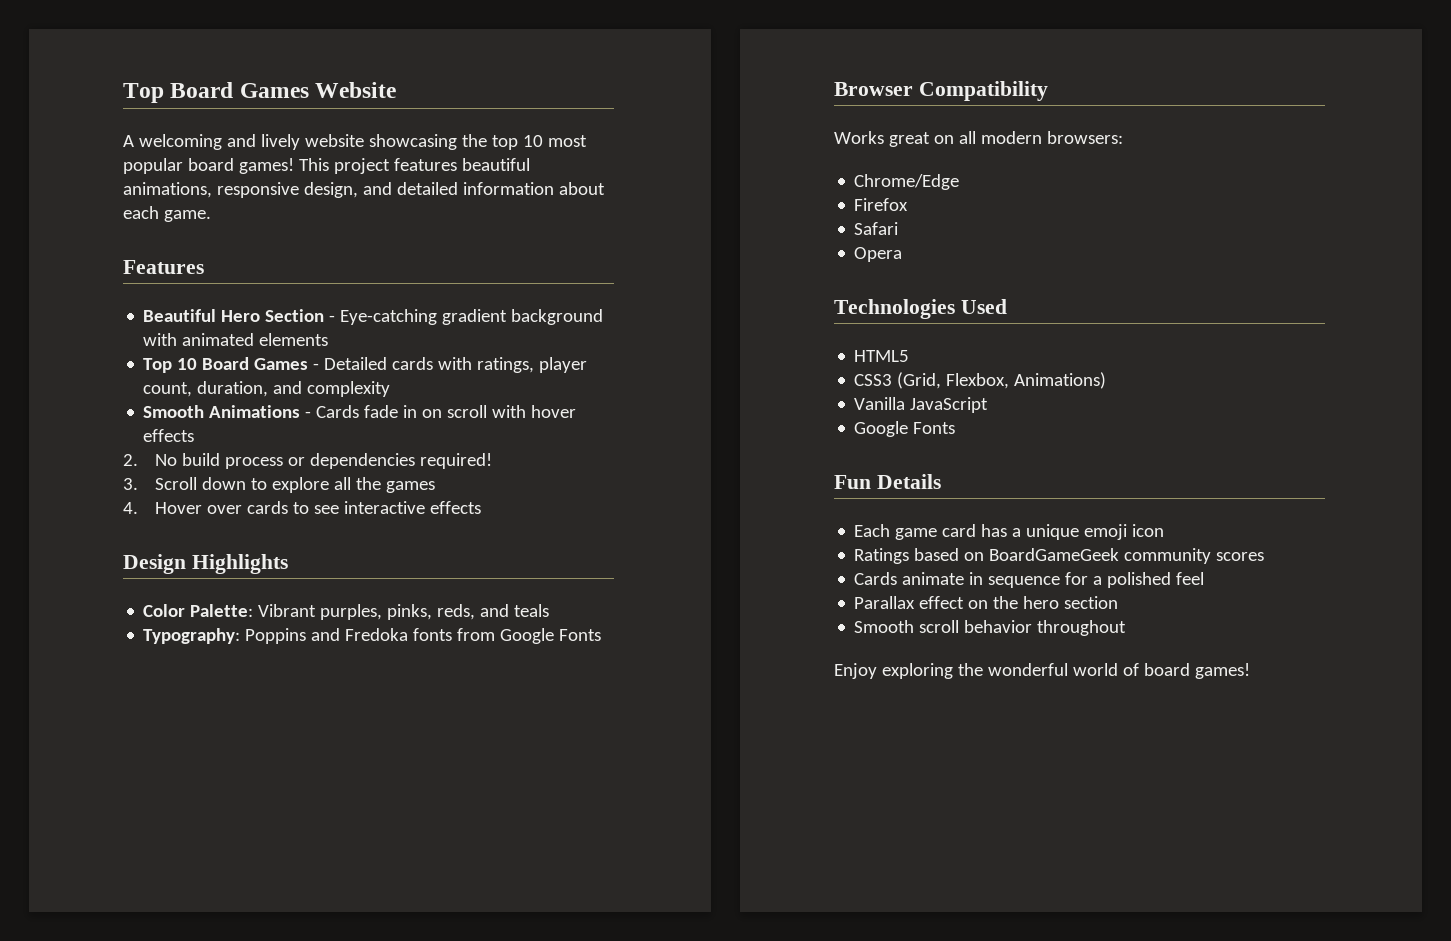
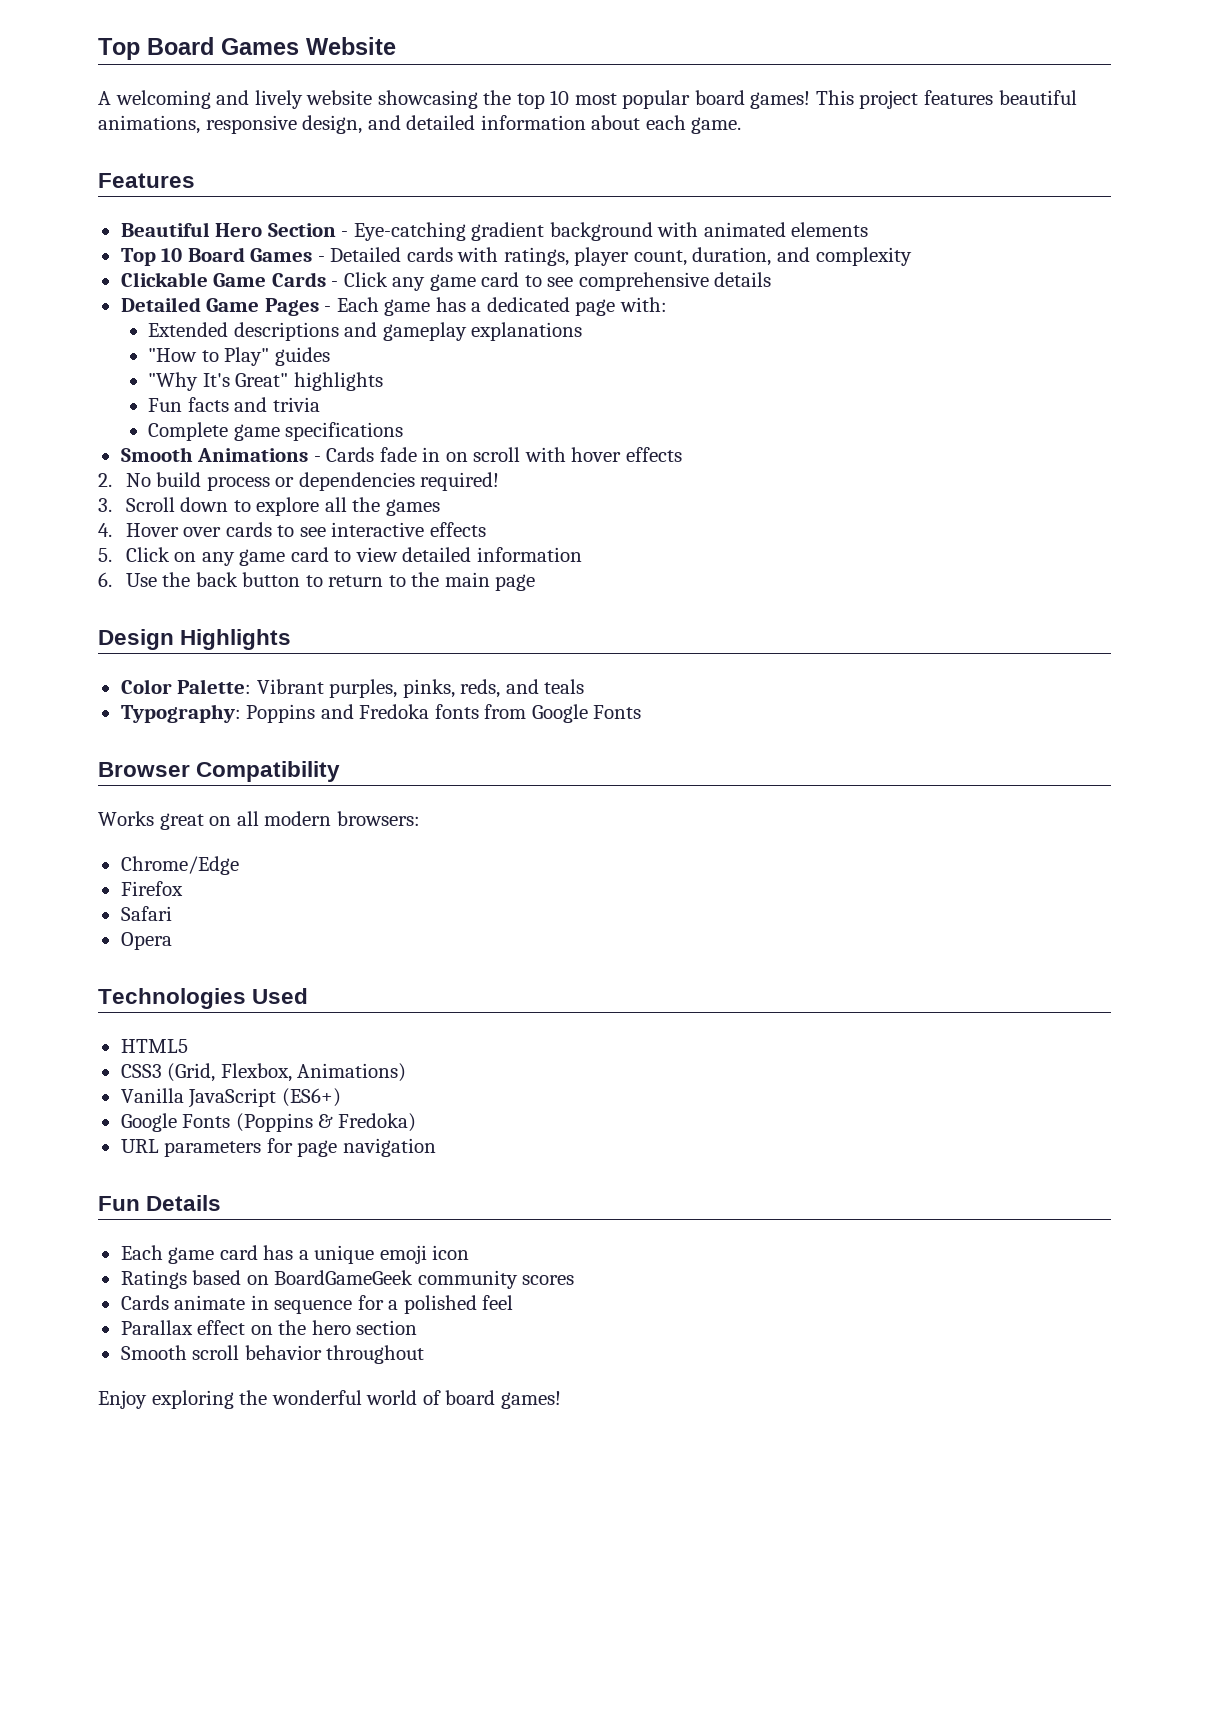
+ Clickable Game Cards - Click any game card to see comprehensive details
+ Detailed Game Pages - Each game has a dedicated page with:
+ Extended descriptions and gameplay explanations
+ "How to Play" guides
+ "Why It's Great" highlights
+ Fun facts and trivia
+ Complete game specifications
+ 5. Click on any game card to view detailed information
+ 6. Use the back button to return to the main page
- Vanilla JavaScript
- Google Fonts
+ Vanilla JavaScript (ES6+)
+ Google Fonts (Poppins & Fredoka)
+ URL parameters for page navigation

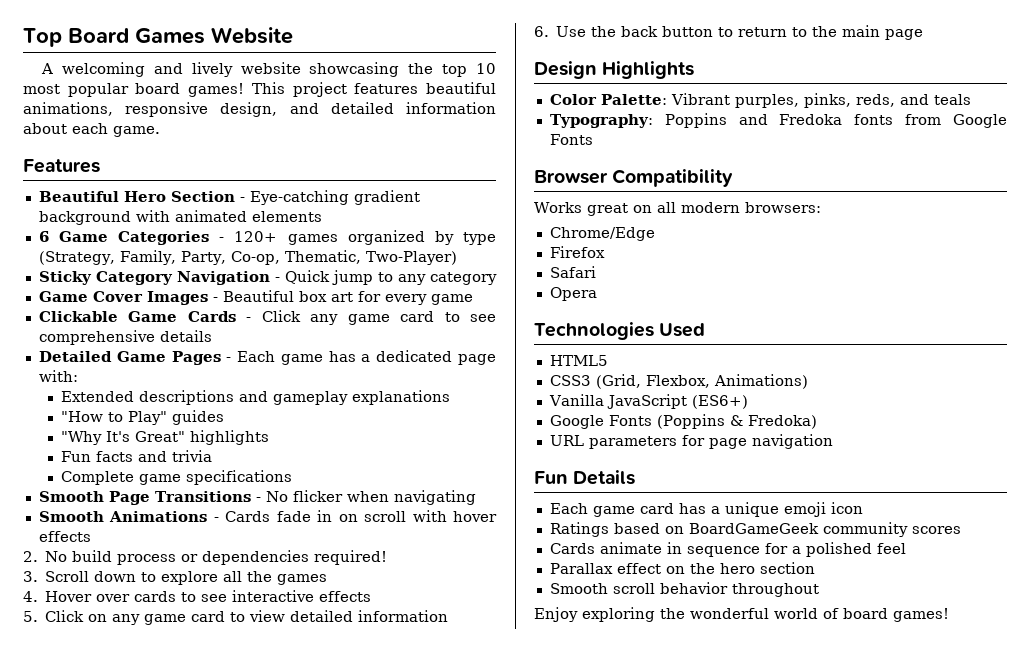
- Top 10 Board Games - Detailed cards with ratings, player count, duration, and complexity
+ 6 Game Categories - 120+ games organized by type (Strategy, Family, Party, Co-op, Thematic, Two-Player)
+ Sticky Category Navigation - Quick jump to any category
+ Game Cover Images - Beautiful box art for every game
+ Smooth Page Transitions - No flicker when navigating

